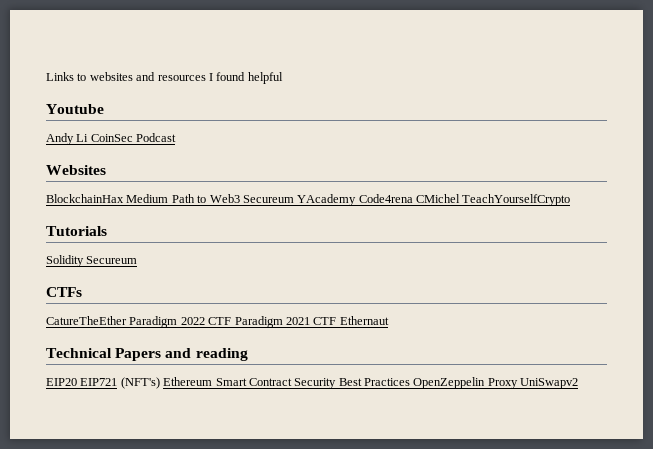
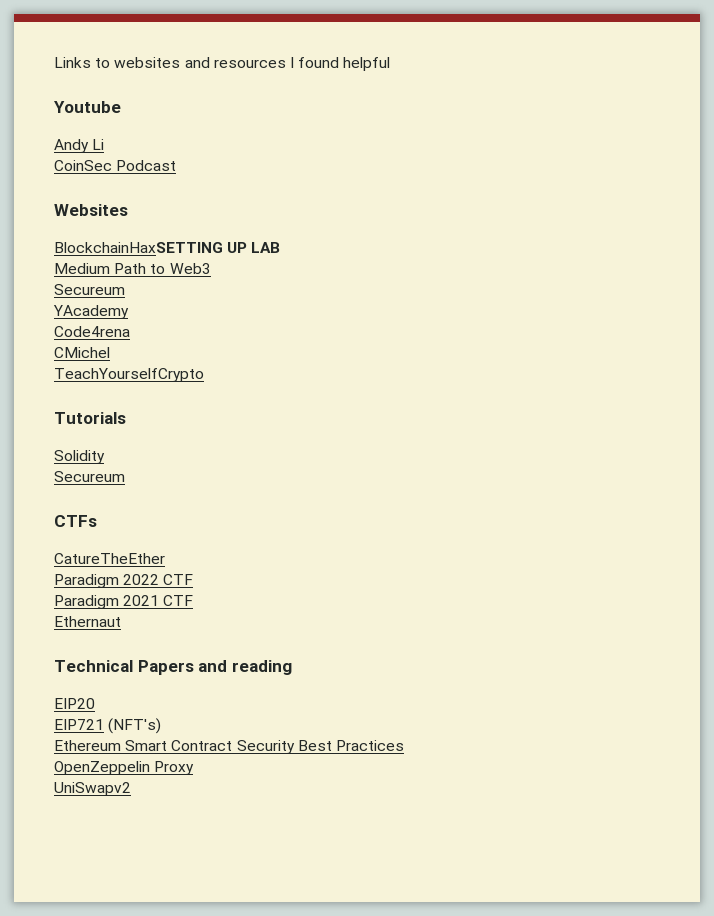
- Andy Li CoinSec Podcast
+ Andy Li
+ CoinSec Podcast
- BlockchainHax Medium Path to Web3 Secureum YAcademy Code4rena CMichel TeachYourselfCrypto
+ BlockchainHaxSETTING UP LAB
+ Medium Path to Web3
+ Secureum
+ YAcademy
+ Code4rena
+ CMichel
+ TeachYourselfCrypto
- Solidity Secureum
+ Solidity
+ Secureum
- CatureTheEther Paradigm 2022 CTF Paradigm 2021 CTF Ethernaut
+ CatureTheEther
+ Paradigm 2022 CTF
+ Paradigm 2021 CTF
+ Ethernaut
- EIP20 EIP721 (NFT's) Ethereum Smart Contract Security Best Practices OpenZeppelin Proxy UniSwapv2
+ EIP20
+ EIP721 (NFT's)
+ Ethereum Smart Contract Security Best Practices
+ OpenZeppelin Proxy
+ UniSwapv2

